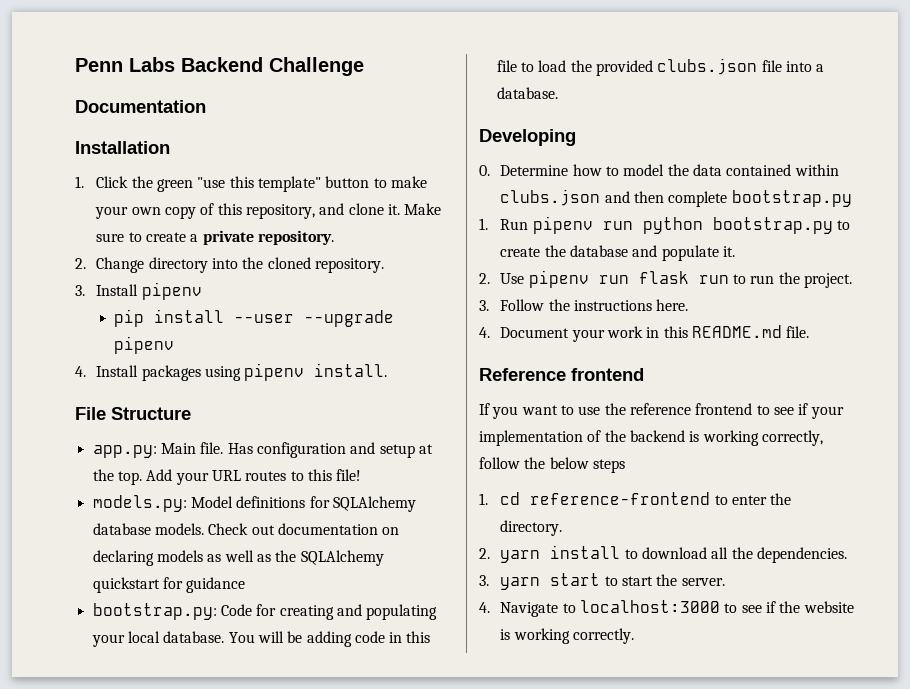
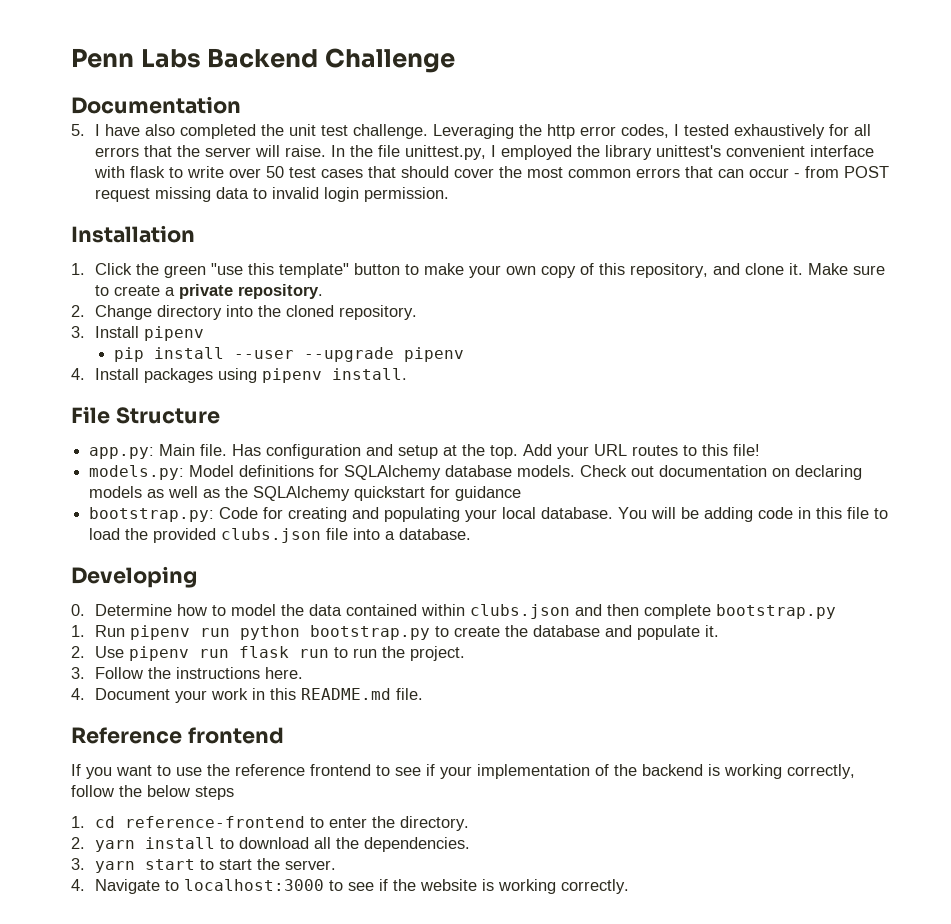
+ 5. I have also completed the unit test challenge. Leveraging the http error codes, I tested exhaustively for all errors that the server will raise. In the file unittest.py, I employed the library unittest's convenient interface with flask to write over 50 test cases that should cover the most common errors that can occur - from POST request missing data to invalid login permission.

